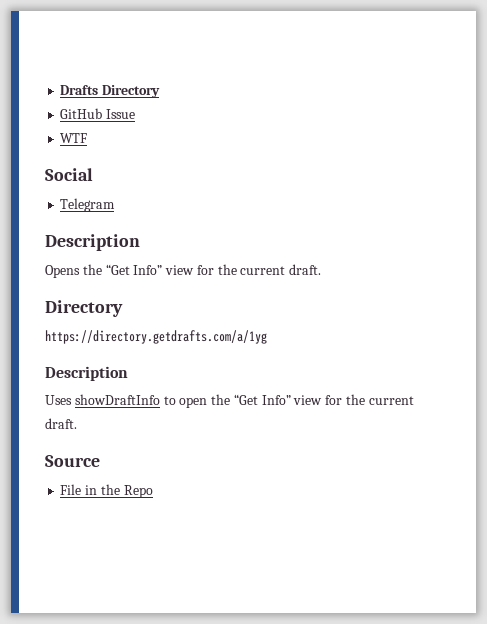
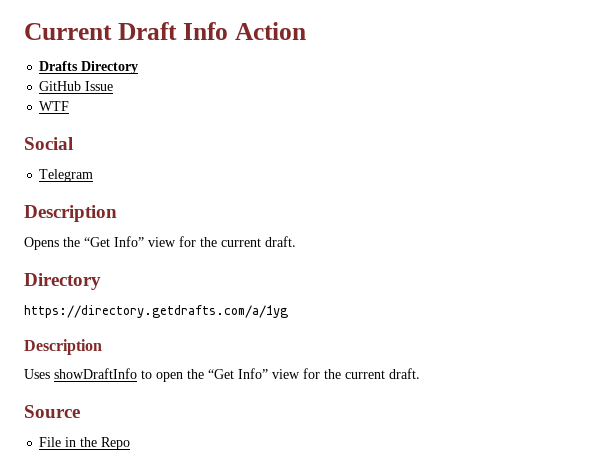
+ Current Draft Info Action

